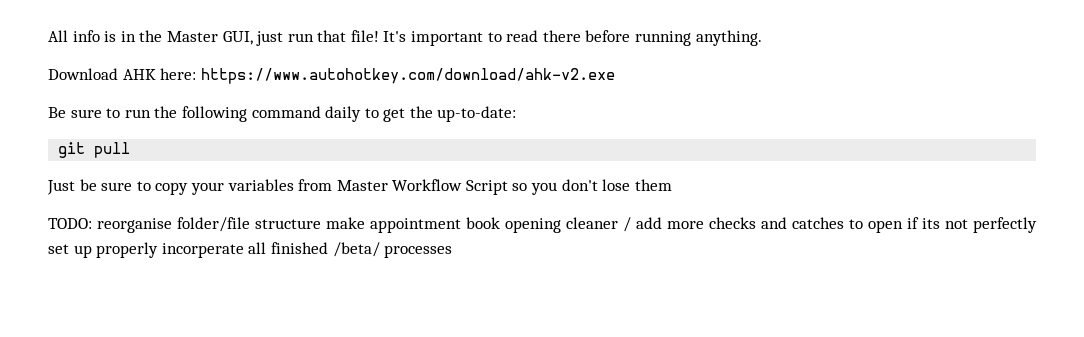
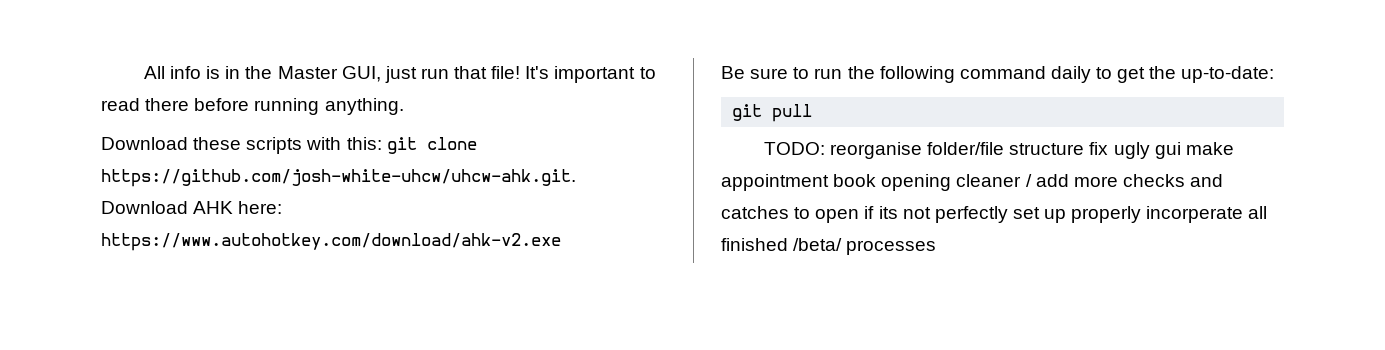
- Download AHK here: https://www.autohotkey.com/download/ahk-v2.exe
+ Download these scripts with this: git clone https://github.com/josh-white-uhcw/uhcw-ahk.git. Download AHK here: https://www.autohotkey.com/download/ahk-v2.exe
- Just be sure to copy your variables from Master Workflow Script so you don't lose them
- TODO: reorganise folder/file structure make appointment book opening cleaner / add more checks and catches to open if its not perfectly set up properly incorperate all finished /beta/ processes
+ TODO: reorganise folder/file structure fix ugly gui make appointment book opening cleaner / add more checks and catches to open if its not perfectly set up properly incorperate all finished /beta/ processes

